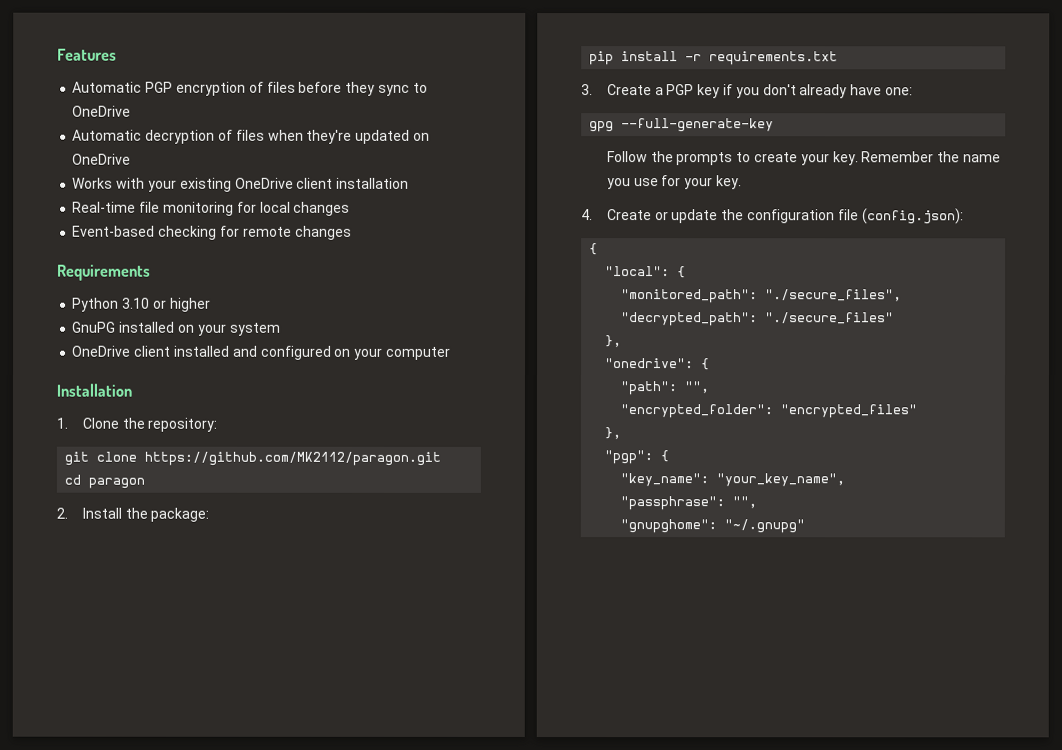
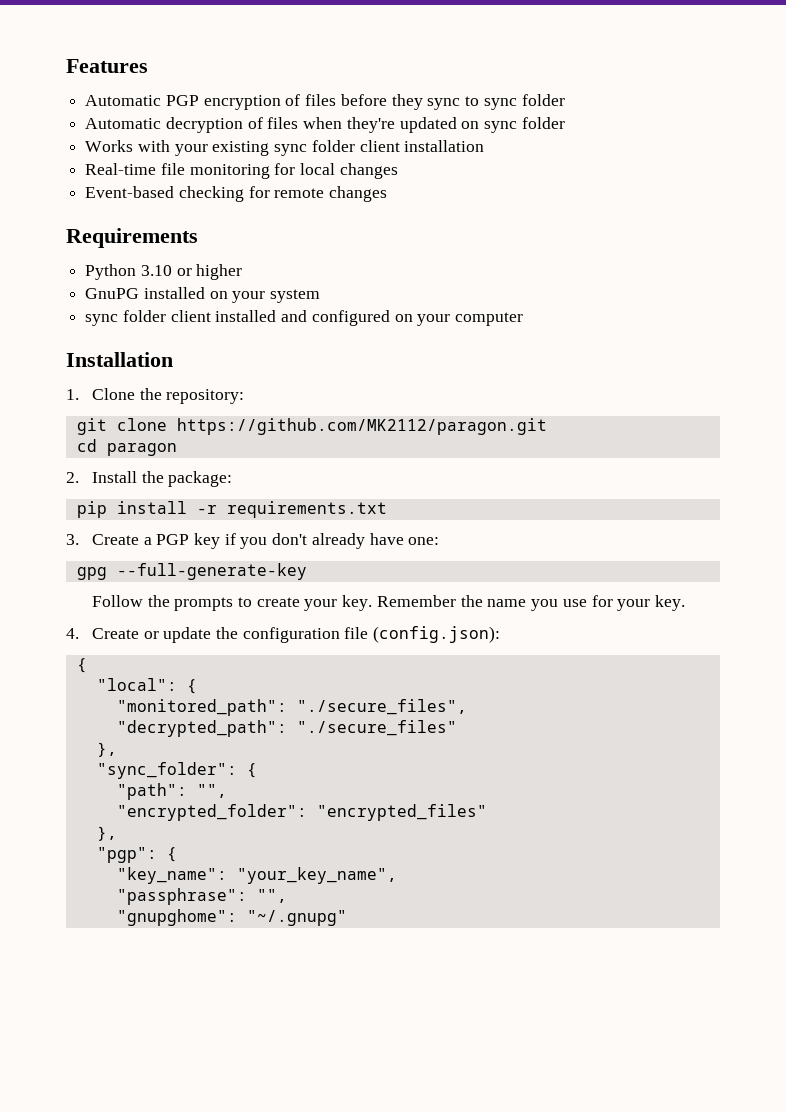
- Automatic PGP encryption of files before they sync to OneDrive
+ Automatic PGP encryption of files before they sync to sync folder
- Automatic decryption of files when they're updated on OneDrive
+ Automatic decryption of files when they're updated on sync folder
- Works with your existing OneDrive client installation
+ Works with your existing sync folder client installation
- OneDrive client installed and configured on your computer
+ sync folder client installed and configured on your computer
- "onedrive": {
+ "sync_folder": {

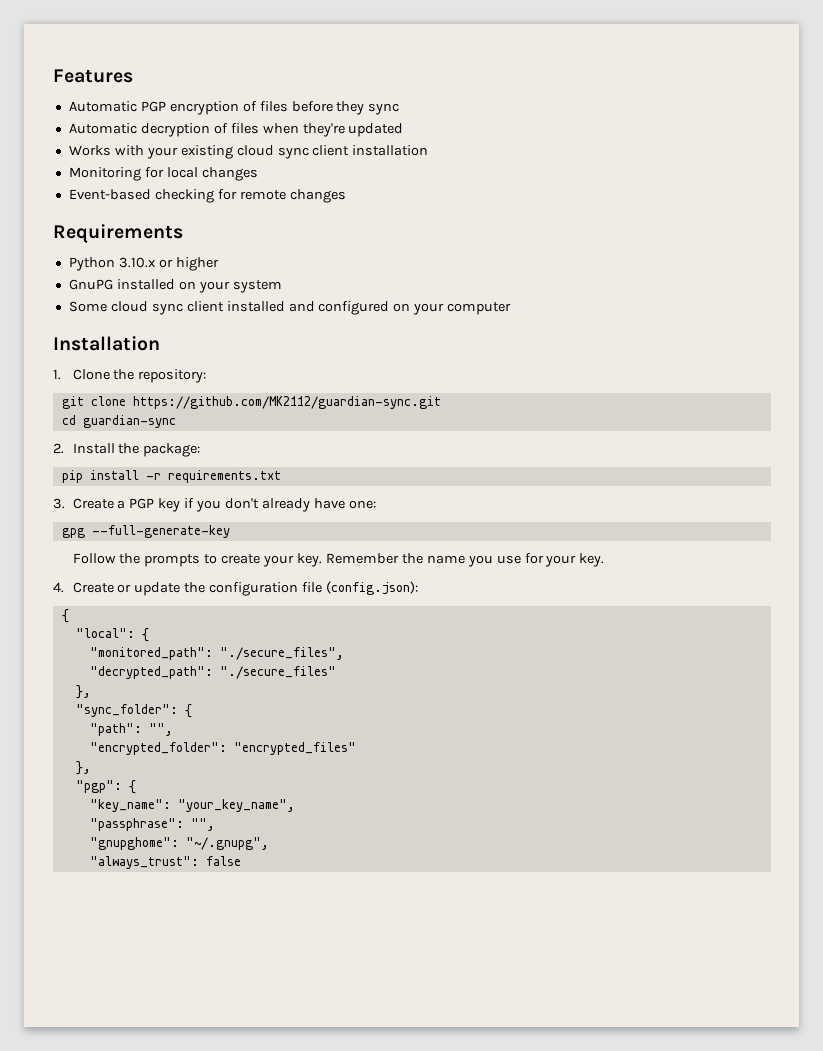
- Automatic PGP encryption of files before they sync to sync folder
+ Automatic PGP encryption of files before they sync
- Automatic decryption of files when they're updated on sync folder
+ Automatic decryption of files when they're updated
- Works with your existing sync folder client installation
+ Works with your existing cloud sync client installation
- Real-time file monitoring for local changes
+ Monitoring for local changes
- Python 3.10 or higher
+ Python 3.10.x or higher
- sync folder client installed and configured on your computer
+ Some cloud sync client installed and configured on your computer
- git clone https://github.com/MK2112/paragon.git
+ git clone https://github.com/MK2112/guardian-sync.git
- cd paragon
+ cd guardian-sync
- "gnupghome": "~/.gnupg"
+ "gnupghome": "~/.gnupg",
+ "always_trust": false

